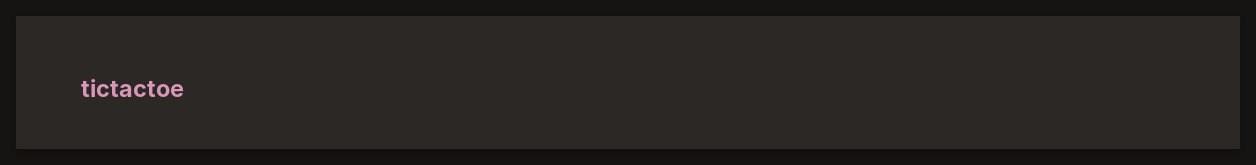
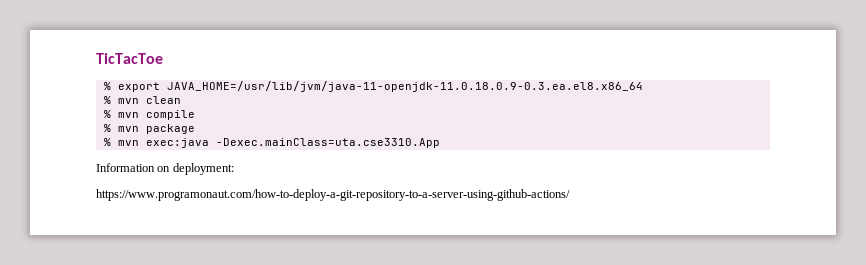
- tictactoe
+ TicTacToe
+ % export JAVA_HOME=/usr/lib/jvm/java-11-openjdk-11.0.18.0.9-0.3.ea.el8.x86_64
+ % mvn clean
+ % mvn compile
+ % mvn package
+ % mvn exec:java -Dexec.mainClass=uta.cse3310.App
+ Information on deployment:
+ https://www.programonaut.com/how-to-deploy-a-git-repository-to-a-server-using-github-actions/

